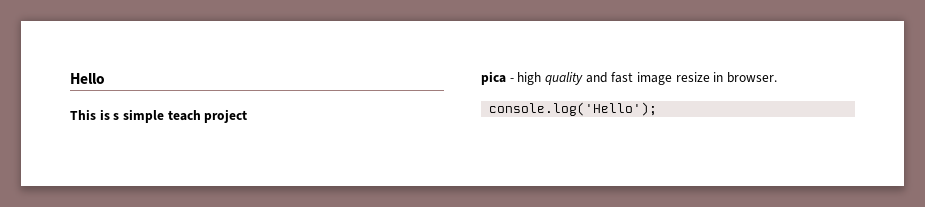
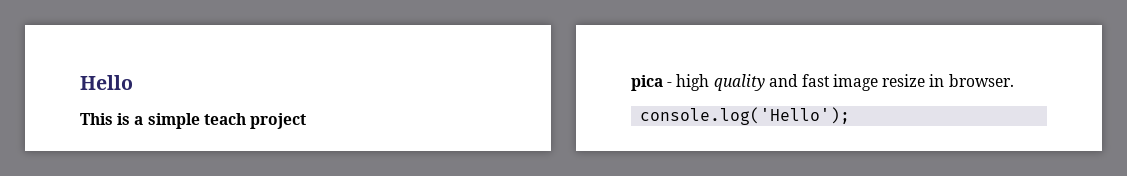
- This is s simple teach project
+ This is a simple teach project

